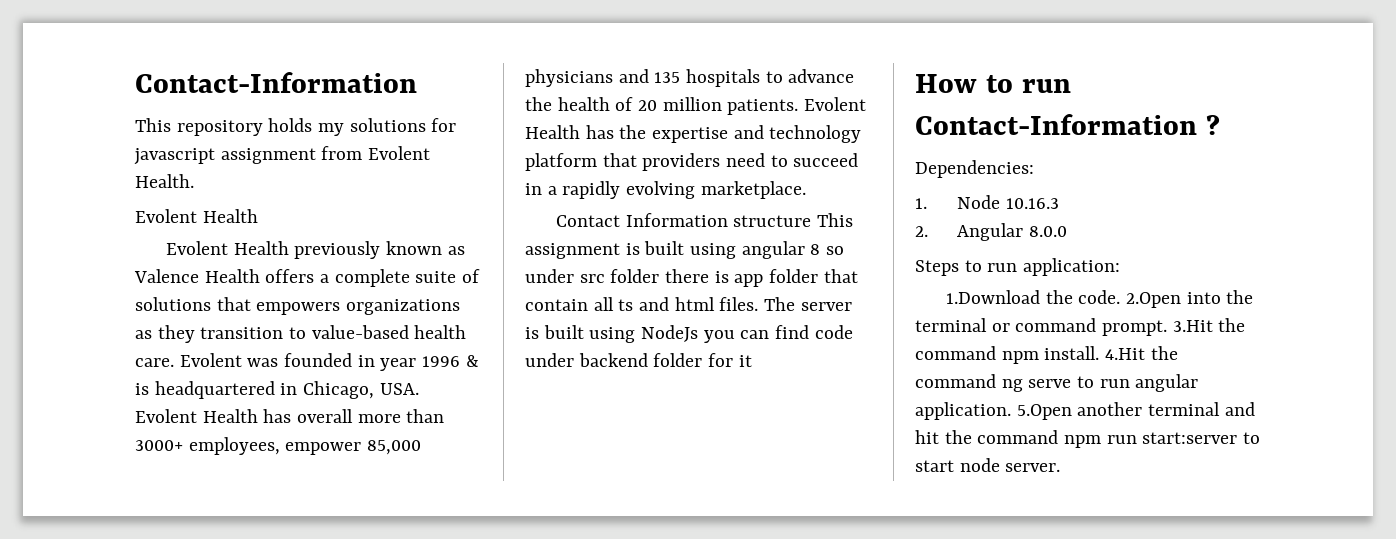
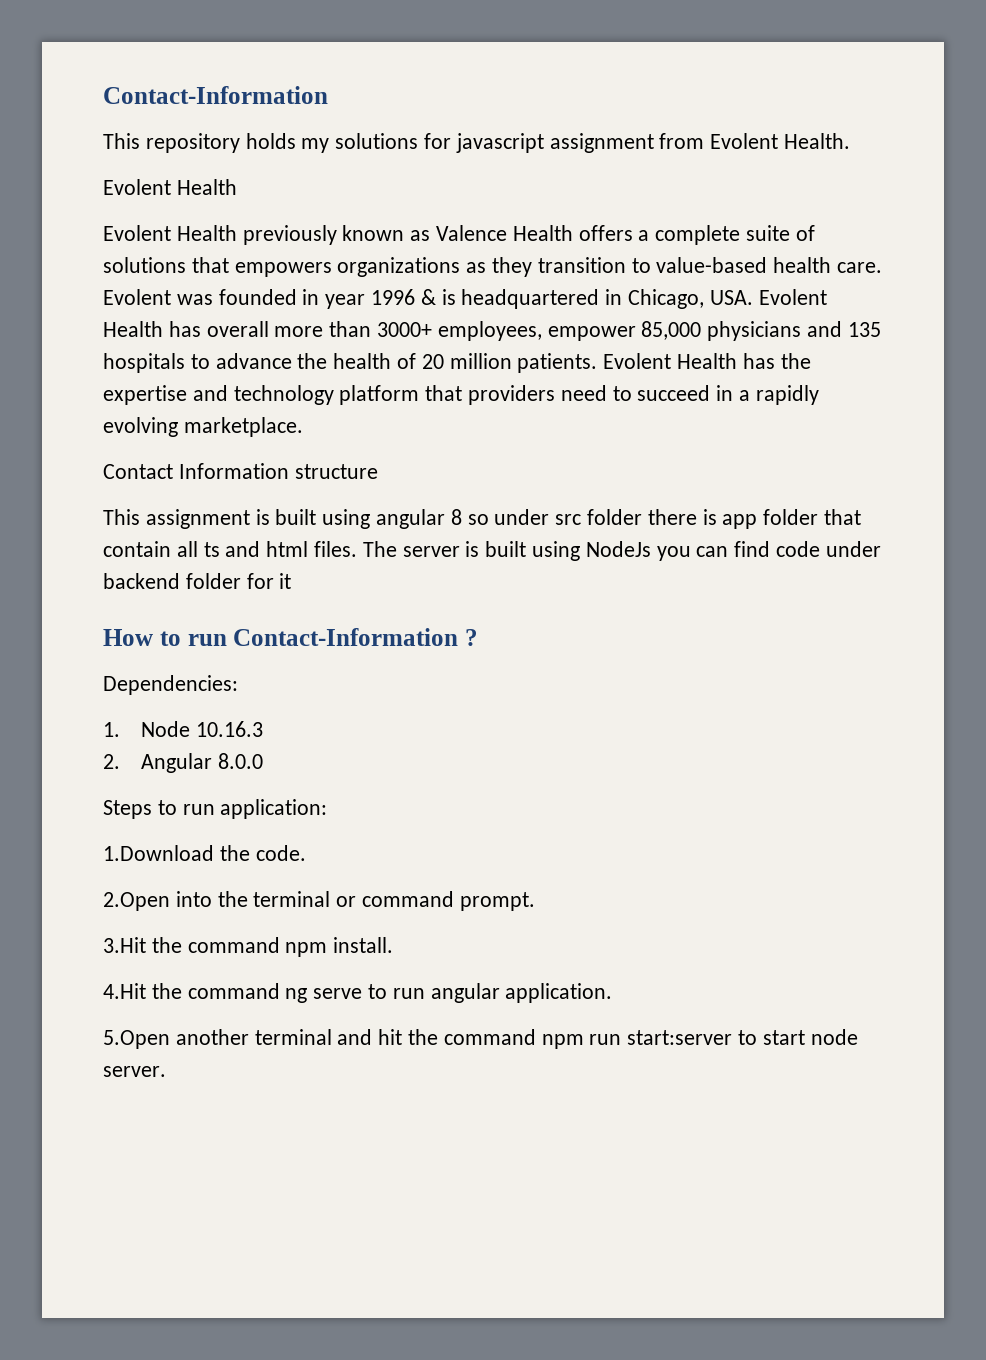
- Contact Information structure This assignment is built using angular 8 so under src folder there is app folder that contain all ts and html files.
+ Contact Information structure
+ This assignment is built using angular 8 so under src folder there is app folder that contain all ts and html files.
- 1.Download the code. 2.Open into the terminal or command prompt. 3.Hit the command npm install. 4.Hit the command ng serve to run angular application. 5.Open another terminal and hit the command npm run start:server to start node server.
+ 1.Download the code.
+ 2.Open into the terminal or command prompt.
+ 3.Hit the command npm install.
+ 4.Hit the command ng serve to run angular application.
+ 5.Open another terminal and hit the command npm run start:server to start node server.

